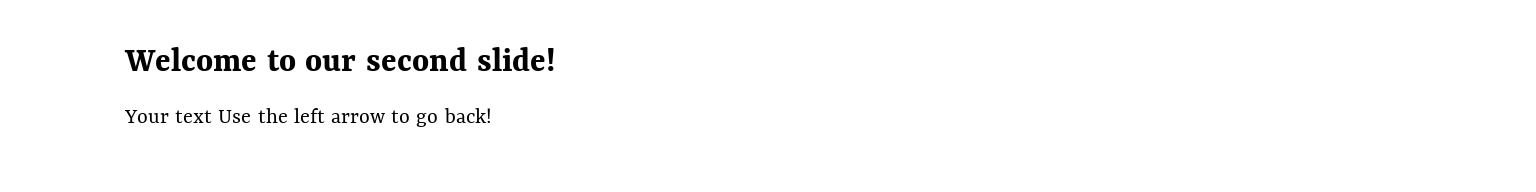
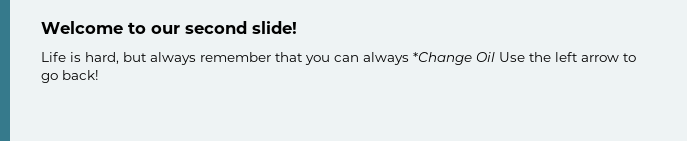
- Your text Use the left arrow to go back!
+ Life is hard, but always remember that you can always *Change Oil Use the left arrow to go back!

